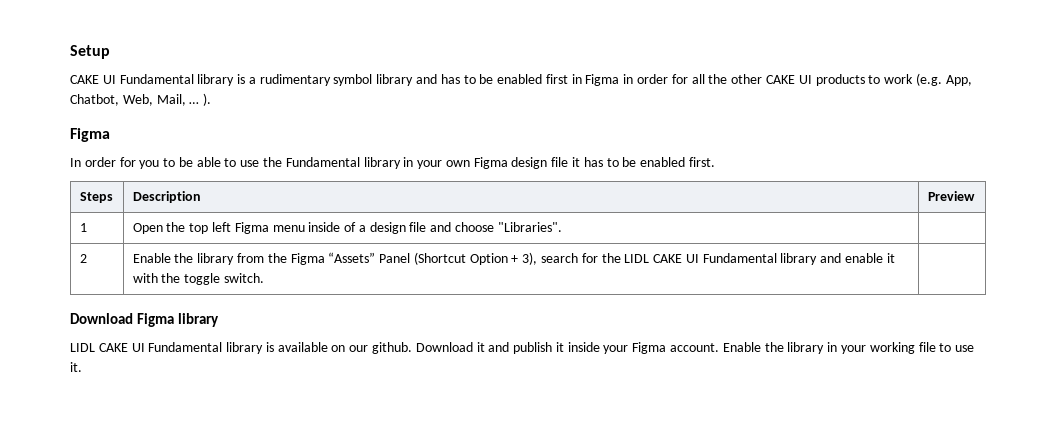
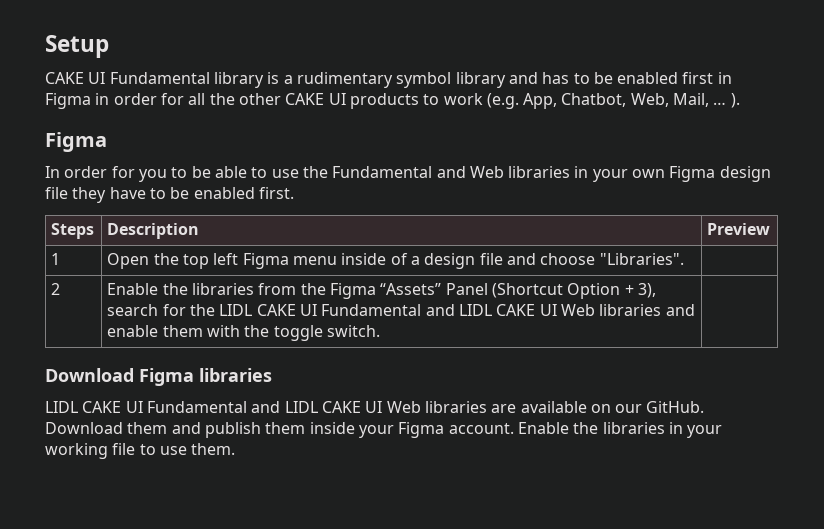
- In order for you to be able to use the Fundamental library in your own Figma design file it has to be enabled first.
+ In order for you to be able to use the Fundamental and Web libraries in your own Figma design file they have to be enabled first.
- 2 | Enable the library from the Figma “Assets” Panel (Shortcut Option + 3), search for the LIDL CAKE UI Fundamental library and enable it with the toggle switch. |
+ 2 | Enable the libraries from the Figma “Assets” Panel (Shortcut Option + 3), search for the LIDL CAKE UI Fundamental and LIDL CAKE UI Web libraries and enable them with the toggle switch. |
- Download Figma library
- LIDL CAKE UI Fundamental library is available on our github. Download it and publish it inside your Figma account.
+ Download Figma libraries
+ LIDL CAKE UI Fundamental and LIDL CAKE UI Web libraries are available on our GitHub. Download them and publish them inside your Figma account.
- Enable the library in your working file to use it.
+ Enable the libraries in your working file to use them.

